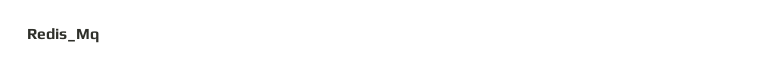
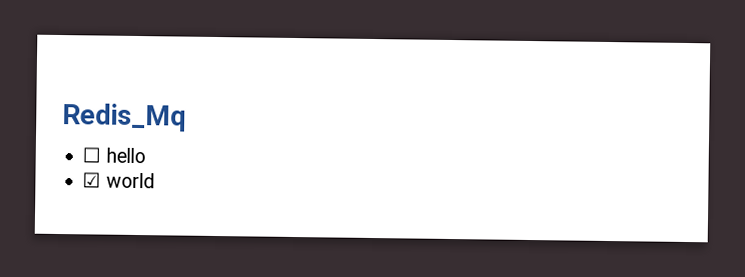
+ ☐ hello
+ ☑ world

